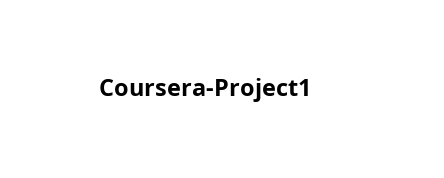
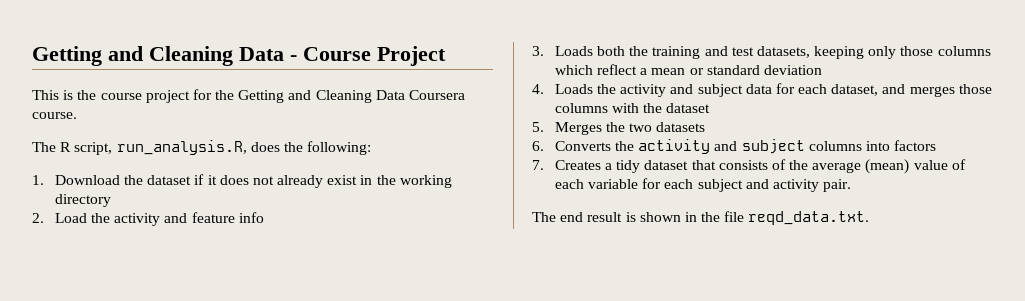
- Coursera-Project1
+ Getting and Cleaning Data - Course Project
+ This is the course project for the Getting and Cleaning Data Coursera course.
+ The R script, run_analysis.R, does the following:
+ 1. Download the dataset if it does not already exist in the working directory
+ 2. Load the activity and feature info
+ 3. Loads both the training and test datasets, keeping only those columns which reflect a mean or standard deviation
+ 4. Loads the activity and subject data for each dataset, and merges those columns with the dataset
+ 5. Merges the two datasets
+ 6. Converts the activity and subject columns into factors
+ 7. Creates a tidy dataset that consists of the average (mean) value of each variable for each subject and activity pair.
+ The end result is shown in the file reqd_data.txt.

